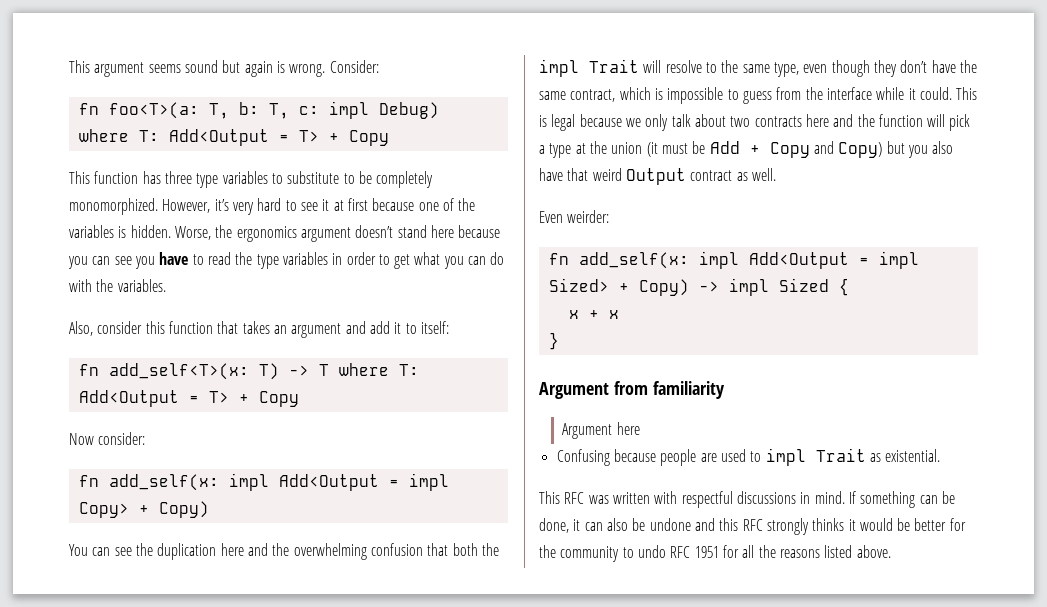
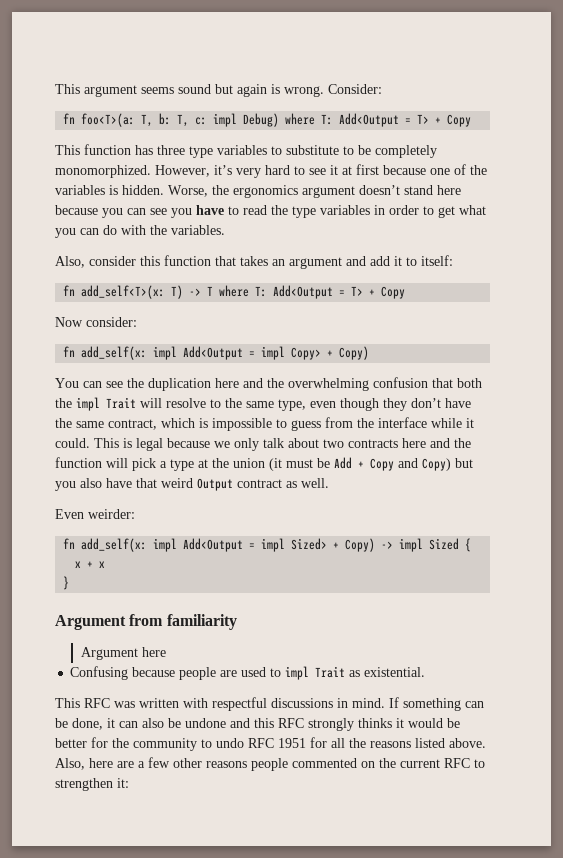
+ Also, here are a few other reasons people commented on the current RFC to strengthen it:

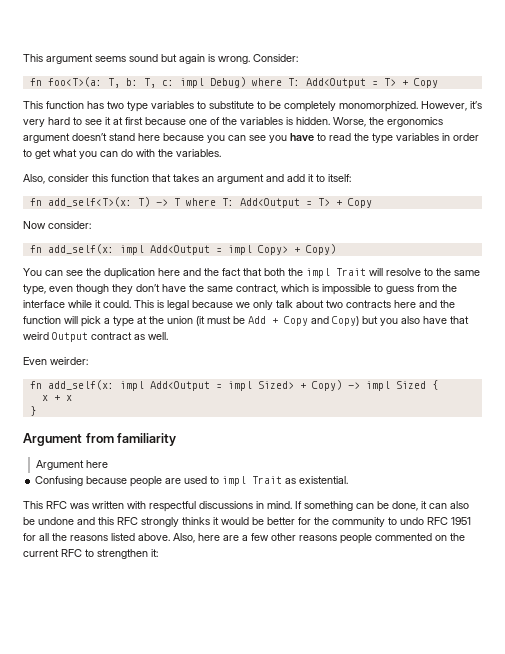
- This function has three type variables to substitute to be completely monomorphized.
+ This function has two type variables to substitute to be completely monomorphized.
- You can see the duplication here and the overwhelming confusion that both the impl Trait will resolve to the same type, even though they don’t have the same contract, which is impossible to guess from the interface while it could.
+ You can see the duplication here and the fact that both the impl Trait will resolve to the same type, even though they don’t have the same contract, which is impossible to guess from the interface while it could.

